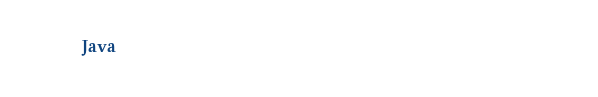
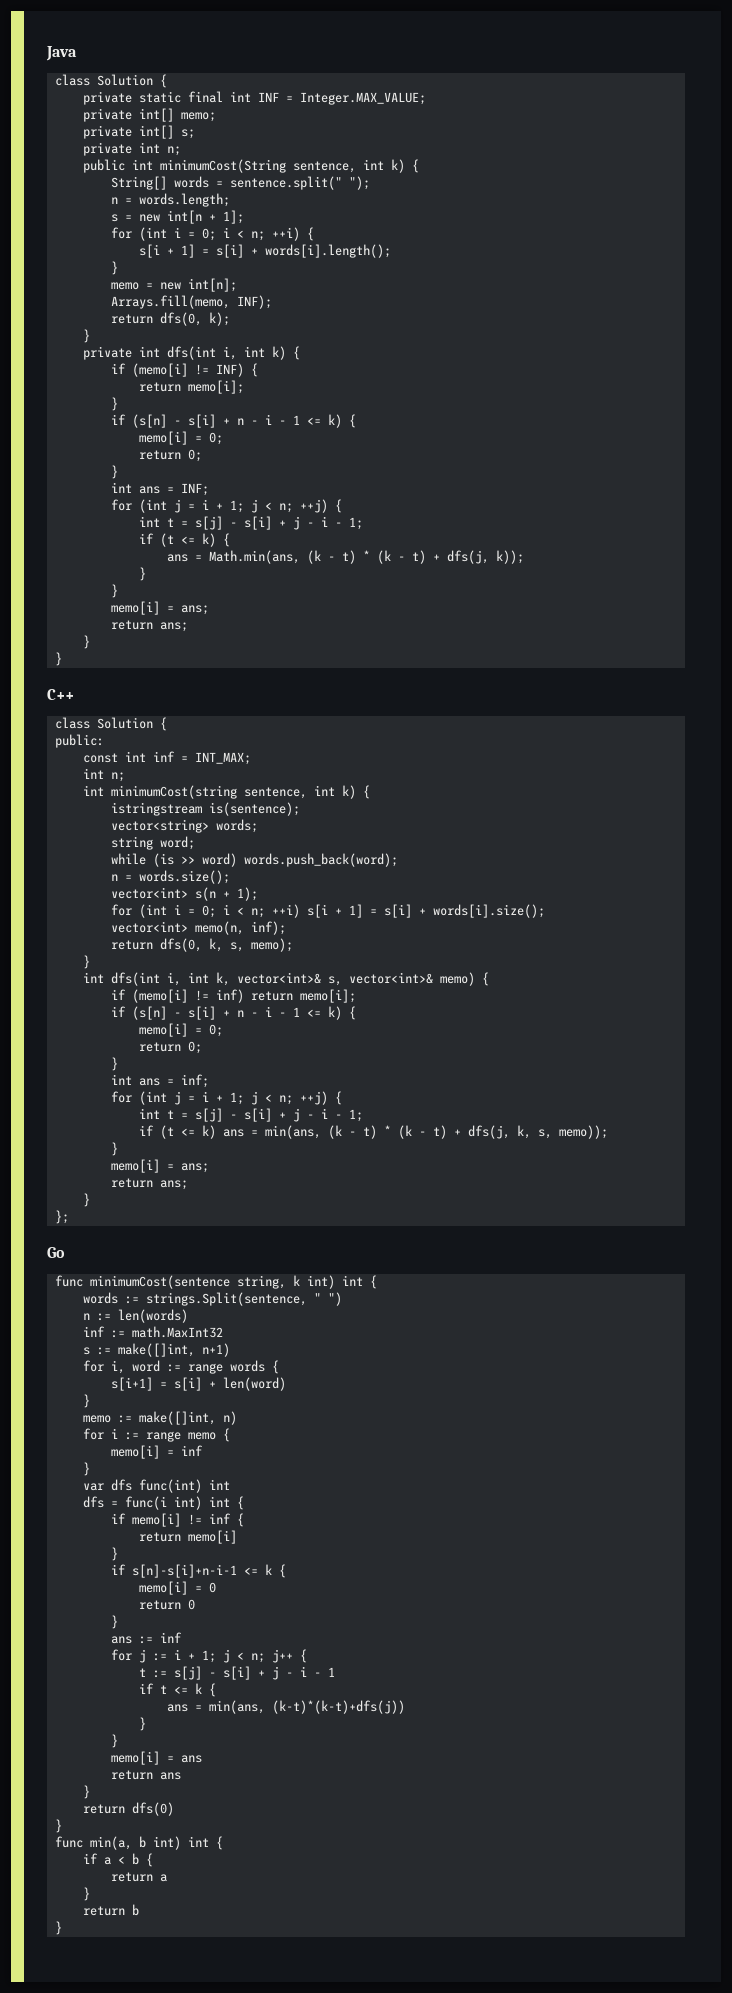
  Java
+ class Solution {
+ private static final int INF = Integer.MAX_VALUE;
+ private int[] memo;
+ private int[] s;
+ private int n;
+ public int minimumCost(String sentence, int k) {
+ String[] words = sentence.split(" ");
+ n = words.length;
+ s = new int[n + 1];
+ for (int i = 0; i < n; ++i) {
+ s[i + 1] = s[i] + words[i].length();
+ }
+ memo = new int[n];
+ Arrays.fill(memo, INF);
+ return dfs(0, k);
+ }
+ private int dfs(int i, int k) {
+ if (memo[i] != INF) {
+ return memo[i];
+ }
+ if (s[n] - s[i] + n - i - 1 <= k) {
+ memo[i] = 0;
+ return 0;
+ }
+ int ans = INF;
+ for (int j = i + 1; j < n; ++j) {
+ int t = s[j] - s[i] + j - i - 1;
+ if (t <= k) {
+ ans = Math.min(ans, (k - t) * (k - t) + dfs(j, k));
+ }
+ }
+ memo[i] = ans;
+ return ans;
+ }
+ }
+ C++
+ class Solution {
+ public:
+ const int inf = INT_MAX;
+ int n;
+ int minimumCost(string sentence, int k) {
+ istringstream is(sentence);
+ vector<string> words;
+ string word;
+ while (is >> word) words.push_back(word);
+ n = words.size();
+ vector<int> s(n + 1);
+ for (int i = 0; i < n; ++i) s[i + 1] = s[i] + words[i].size();
+ vector<int> memo(n, inf);
+ return dfs(0, k, s, memo);
+ }
+ int dfs(int i, int k, vector<int>& s, vector<int>& memo) {
+ if (memo[i] != inf) return memo[i];
+ if (s[n] - s[i] + n - i - 1 <= k) {
+ memo[i] = 0;
+ return 0;
+ }
+ int ans = inf;
+ for (int j = i + 1; j < n; ++j) {
+ int t = s[j] - s[i] + j - i - 1;
+ if (t <= k) ans = min(ans, (k - t) * (k - t) + dfs(j, k, s, memo));
+ }
+ memo[i] = ans;
+ return ans;
+ }
+ };
+ Go
+ func minimumCost(sentence string, k int) int {
+ words := strings.Split(sentence, " ")
+ n := len(words)
+ inf := math.MaxInt32
+ s := make([]int, n+1)
+ for i, word := range words {
+ s[i+1] = s[i] + len(word)
+ }
+ memo := make([]int, n)
+ for i := range memo {
+ memo[i] = inf
+ }
+ var dfs func(int) int
+ dfs = func(i int) int {
+ if memo[i] != inf {
+ return memo[i]
+ }
+ if s[n]-s[i]+n-i-1 <= k {
+ memo[i] = 0
+ return 0
+ }
+ ans := inf
+ for j := i + 1; j < n; j++ {
+ t := s[j] - s[i] + j - i - 1
+ if t <= k {
+ ans = min(ans, (k-t)*(k-t)+dfs(j))
+ }
+ }
+ memo[i] = ans
+ return ans
+ }
+ return dfs(0)
+ }
+ func min(a, b int) int {
+ if a < b {
+ return a
+ }
+ return b
+ }

